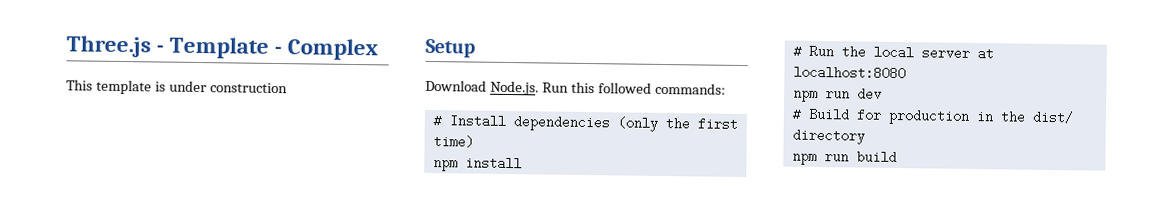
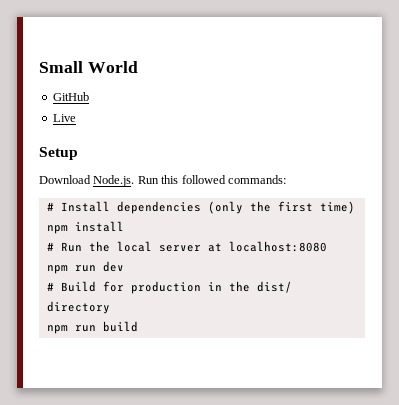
- Three.js - Template - Complex
- This template is under construction
+ Small World
+ GitHub
+ Live

